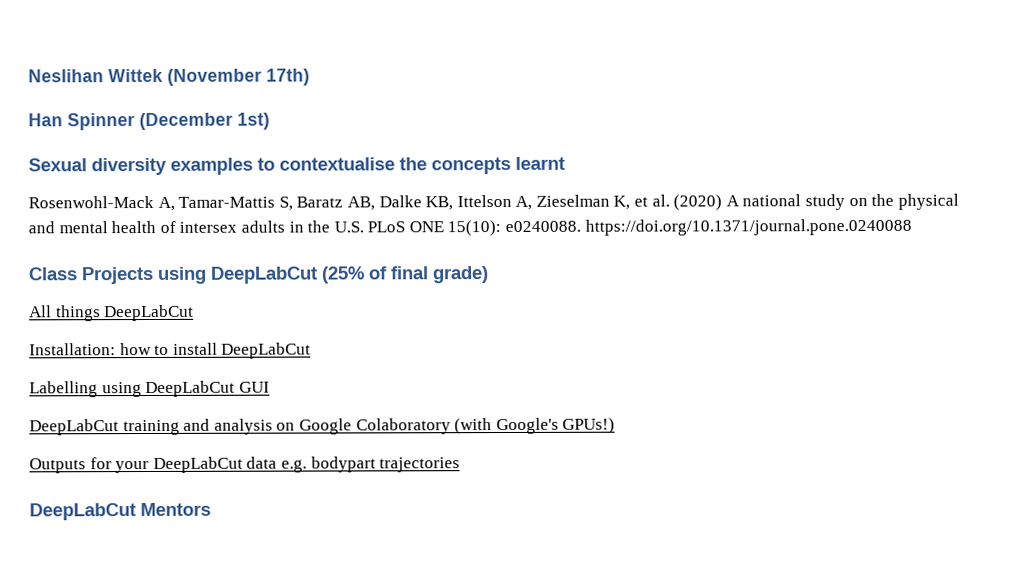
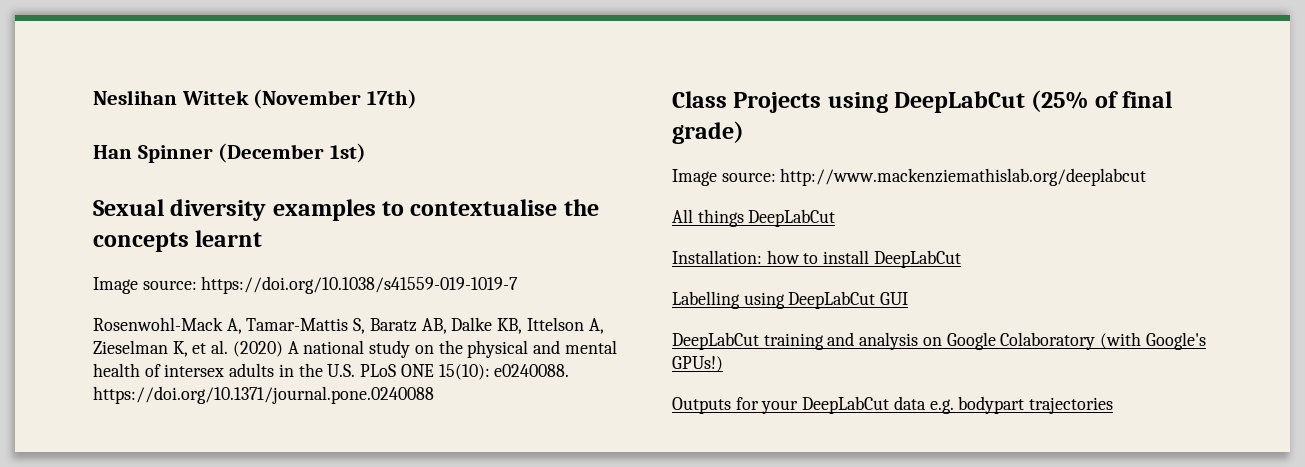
+ Image source: https://doi.org/10.1038/s41559-019-1019-7
+ Image source: http://www.mackenziemathislab.org/deeplabcut
- DeepLabCut Mentors

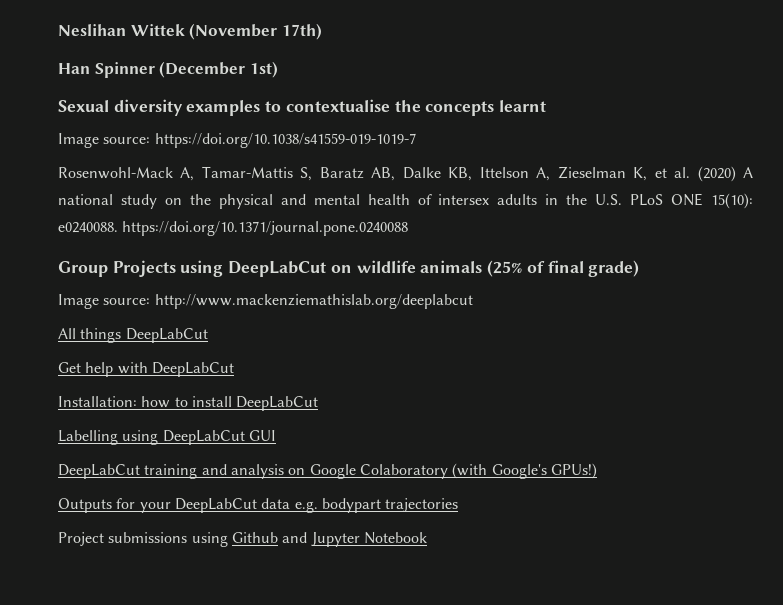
- Class Projects using DeepLabCut (25% of final grade)
+ Group Projects using DeepLabCut on wildlife animals (25% of final grade)
+ Get help with DeepLabCut
+ Project submissions using Github and Jupyter Notebook

